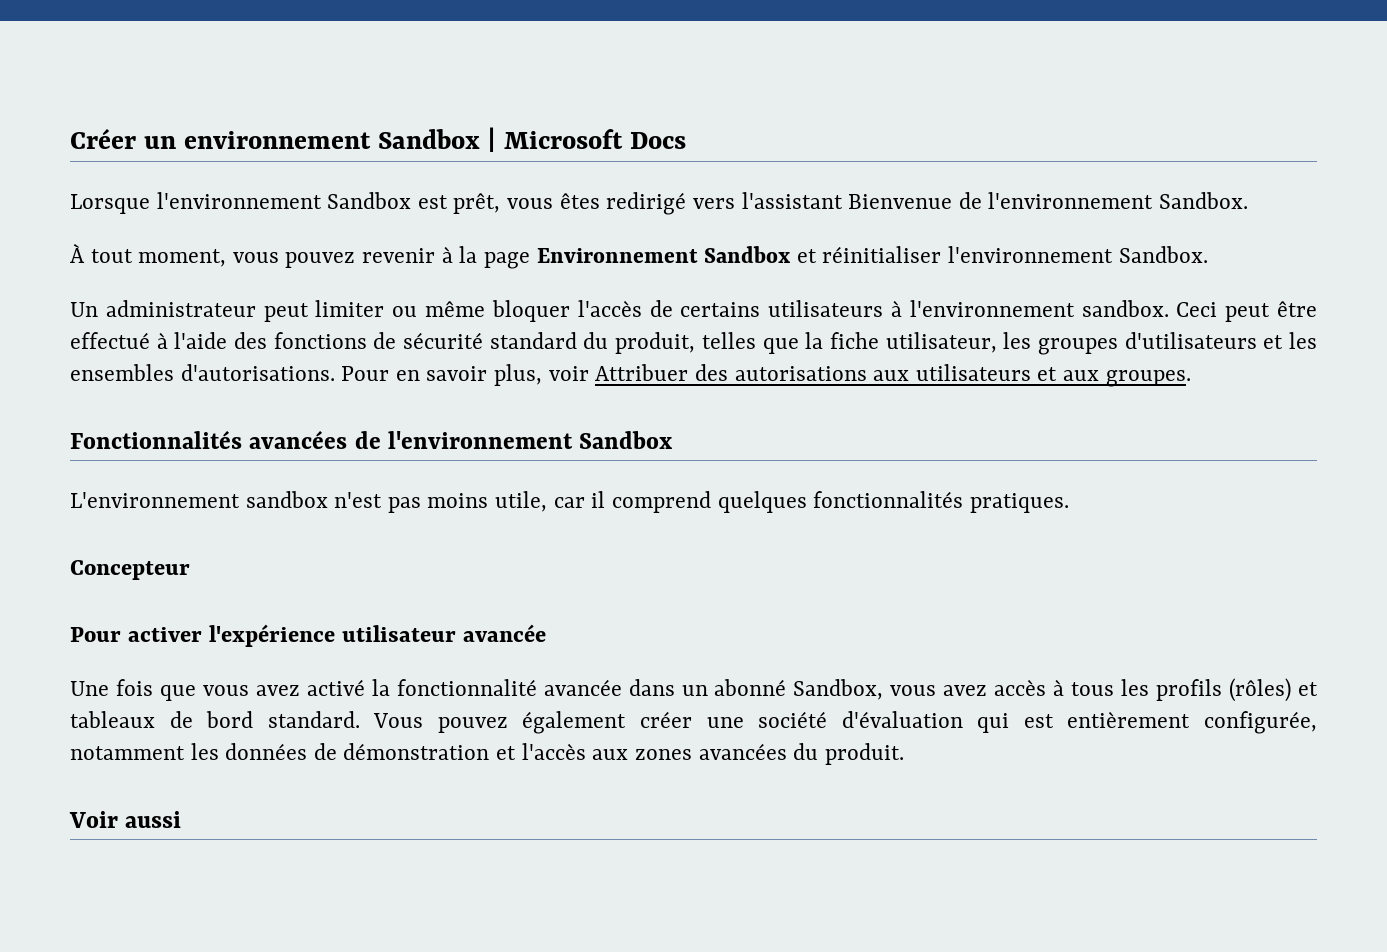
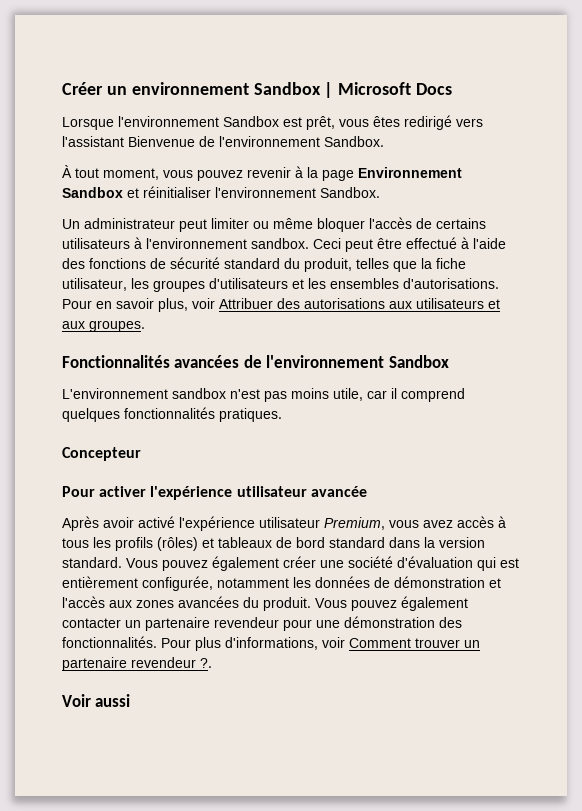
- Une fois que vous avez activé la fonctionnalité avancée dans un abonné Sandbox, vous avez accès à tous les profils (rôles) et tableaux de bord standard.
+ Après avoir activé l'expérience utilisateur Premium, vous avez accès à tous les profils (rôles) et tableaux de bord standard dans la version standard.
+ Vous pouvez également contacter un partenaire revendeur pour une démonstration des fonctionnalités. Pour plus d'informations, voir Comment trouver un partenaire revendeur ?.

